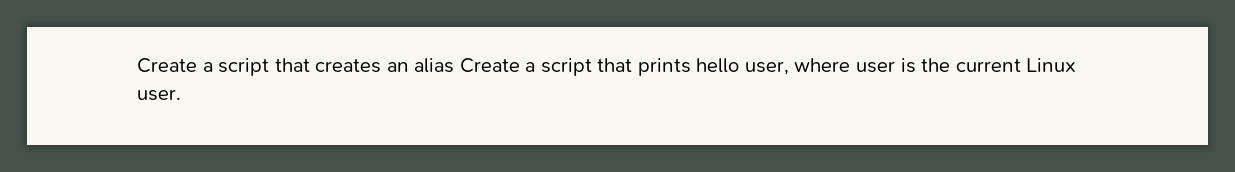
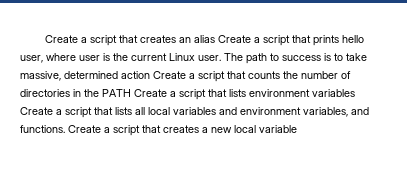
+ The path to success is to take massive, determined action Create a script that counts the number of directories in the PATH Create a script that lists environment variables Create a script that lists all local variables and environment variables, and functions. Create a script that creates a new local variable

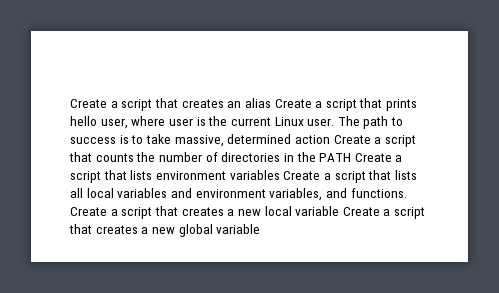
- Create a script that creates a new local variable
+ Create a script that creates a new local variable Create a script that creates a new global variable

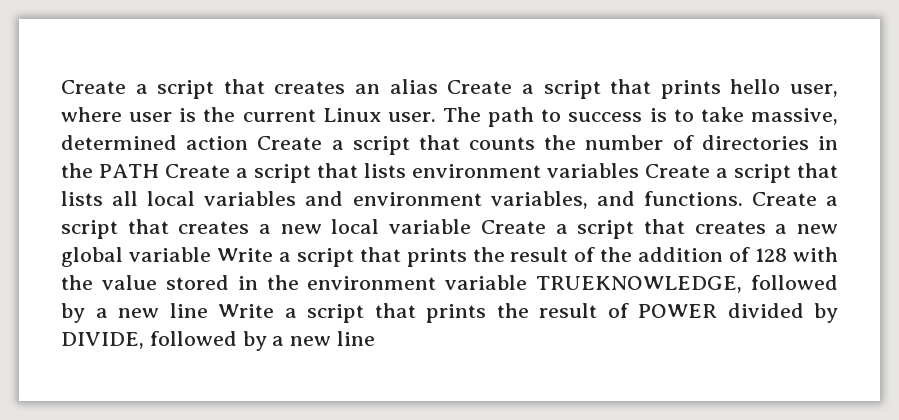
- Create a script that creates a new local variable Create a script that creates a new global variable
+ Create a script that creates a new local variable Create a script that creates a new global variable Write a script that prints the result of the addition of 128 with the value stored in the environment variable TRUEKNOWLEDGE, followed by a new line Write a script that prints the result of POWER divided by DIVIDE, followed by a new line

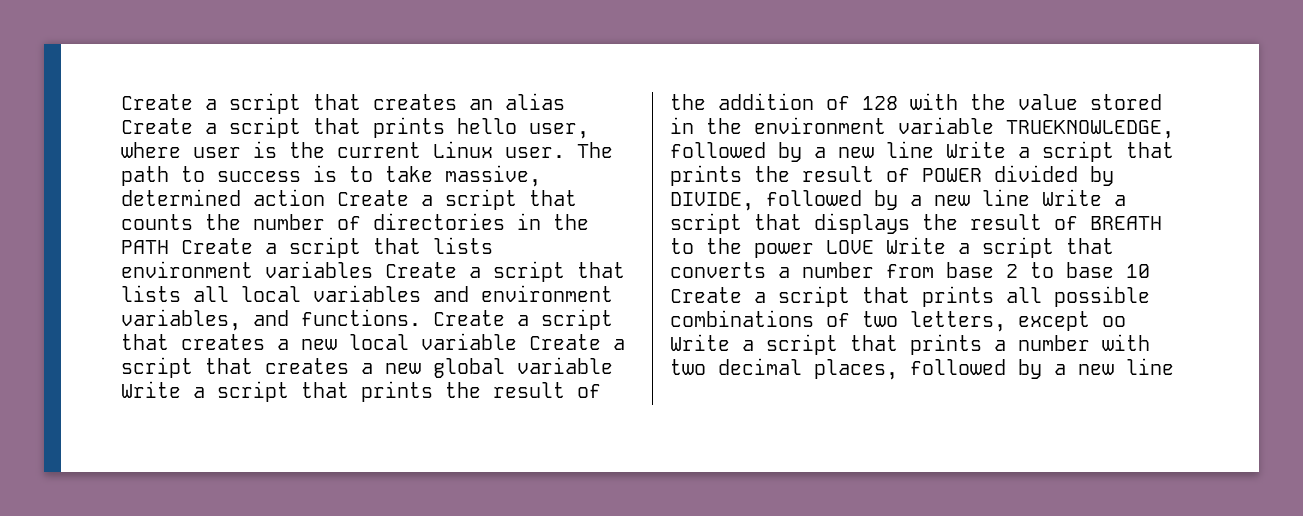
- Create a script that creates a new local variable Create a script that creates a new global variable Write a script that prints the result of the addition of 128 with the value stored in the environment variable TRUEKNOWLEDGE, followed by a new line Write a script that prints the result of POWER divided by DIVIDE, followed by a new line
+ Create a script that creates a new local variable Create a script that creates a new global variable Write a script that prints the result of the addition of 128 with the value stored in the environment variable TRUEKNOWLEDGE, followed by a new line Write a script that prints the result of POWER divided by DIVIDE, followed by a new line Write a script that displays the result of BREATH to the power LOVE Write a script that converts a number from base 2 to base 10 Create a script that prints all possible combinations of two letters, except oo Write a script that prints a number with two decimal places, followed by a new line

